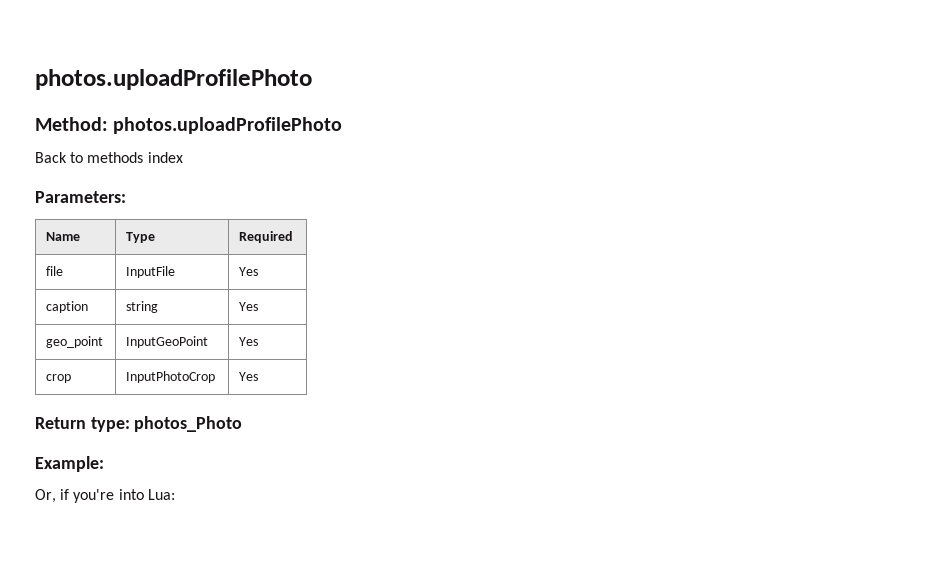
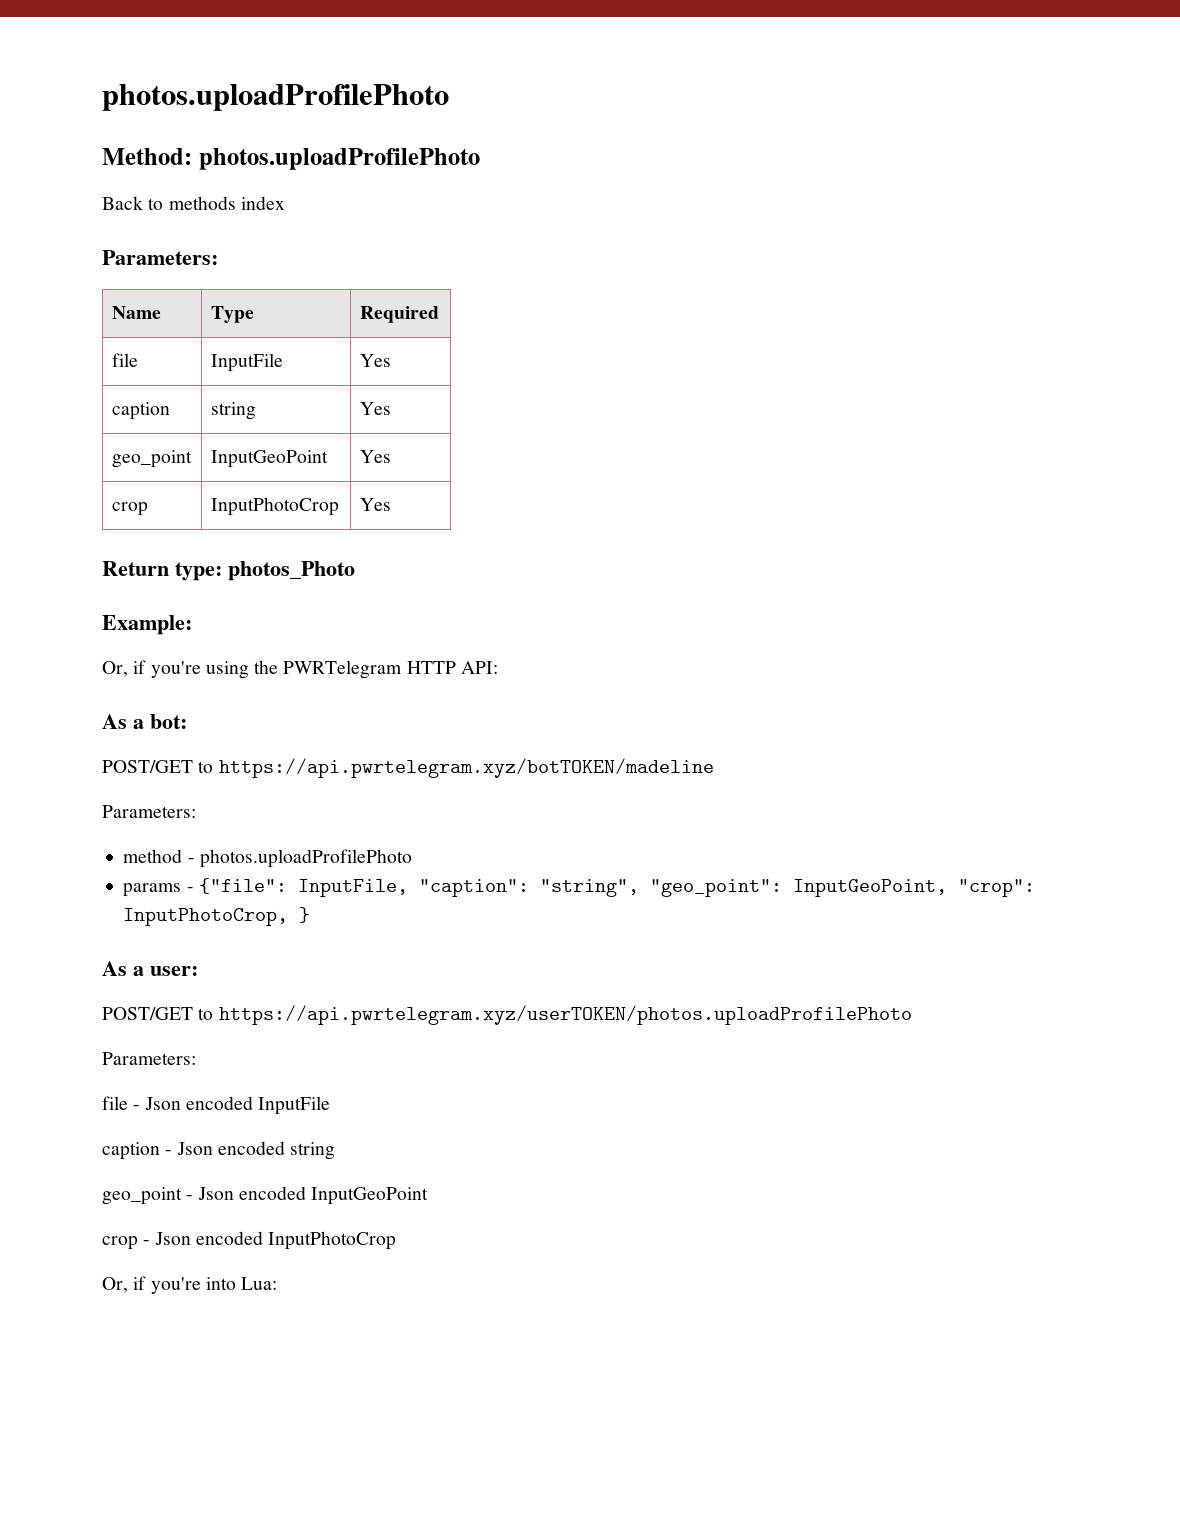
+ Or, if you're using the PWRTelegram HTTP API:
+ As a bot:
+ POST/GET to https://api.pwrtelegram.xyz/botTOKEN/madeline
+ Parameters:
+ method - photos.uploadProfilePhoto
+ params - {"file": InputFile, "caption": "string", "geo_point": InputGeoPoint, "crop": InputPhotoCrop, }
+ As a user:
+ POST/GET to https://api.pwrtelegram.xyz/userTOKEN/photos.uploadProfilePhoto
+ Parameters:
+ file - Json encoded InputFile
+ caption - Json encoded string
+ geo_point - Json encoded InputGeoPoint
+ crop - Json encoded InputPhotoCrop

